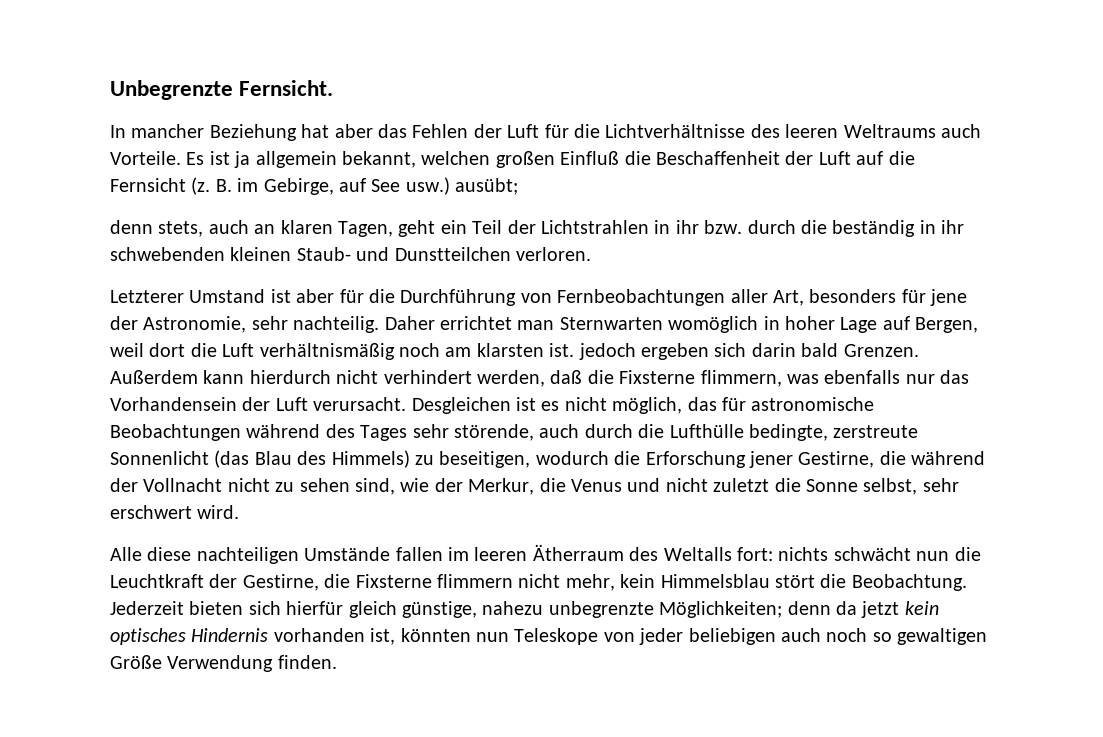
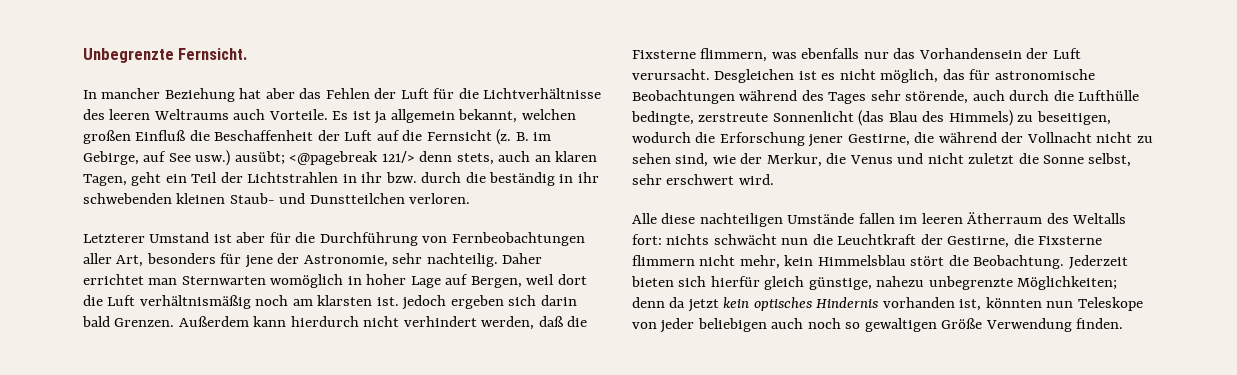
- B. im Gebirge, auf See usw.) ausübt;
- denn stets, auch an klaren Tagen, geht ein Teil der Lichtstrahlen in ihr bzw. durch die beständig in ihr schwebenden kleinen Staub- und Dunstteilchen verloren.
+ B. im Gebirge, auf See usw.) ausübt; <@pagebreak 121/> denn stets, auch an klaren Tagen, geht ein Teil der Lichtstrahlen in ihr bzw. durch die beständig in ihr schwebenden kleinen Staub- und Dunstteilchen verloren.

